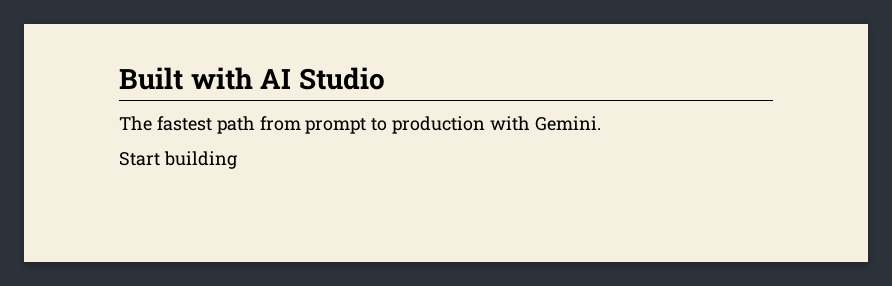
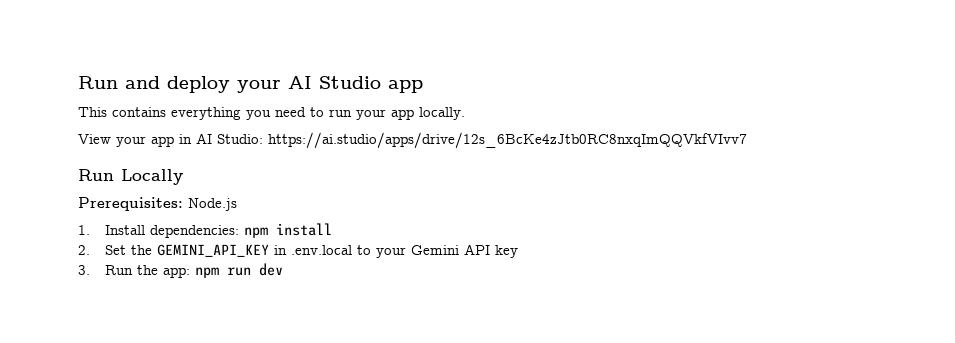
- Built with AI Studio
- The fastest path from prompt to production with Gemini.
- Start building
+ Run and deploy your AI Studio app
+ This contains everything you need to run your app locally.
+ View your app in AI Studio: https://ai.studio/apps/drive/12s_6BcKe4zJtb0RC8nxqImQQVkfVIvv7
+ Run Locally
+ Prerequisites: Node.js
+ 1. Install dependencies: npm install
+ 2. Set the GEMINI_API_KEY in .env.local to your Gemini API key
+ 3. Run the app: npm run dev

